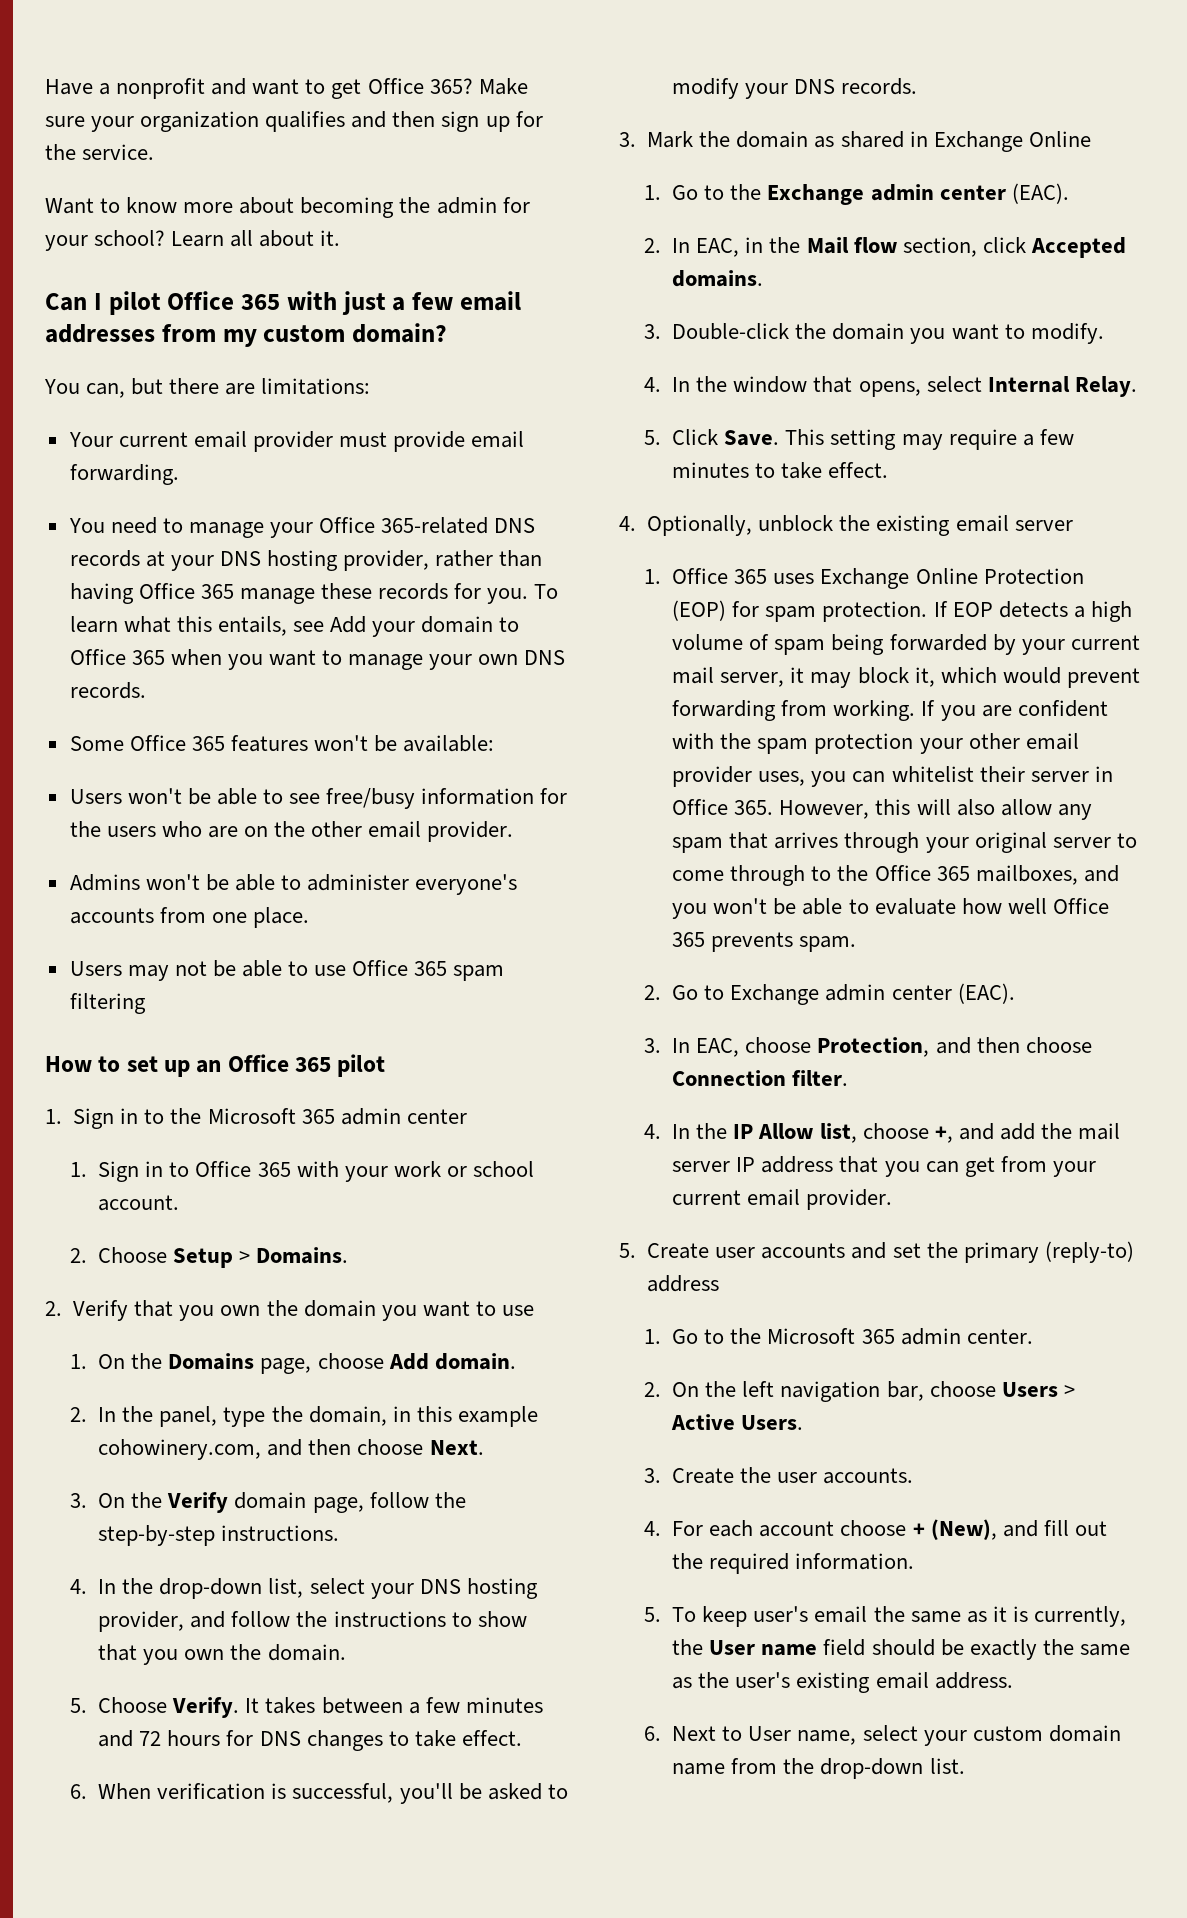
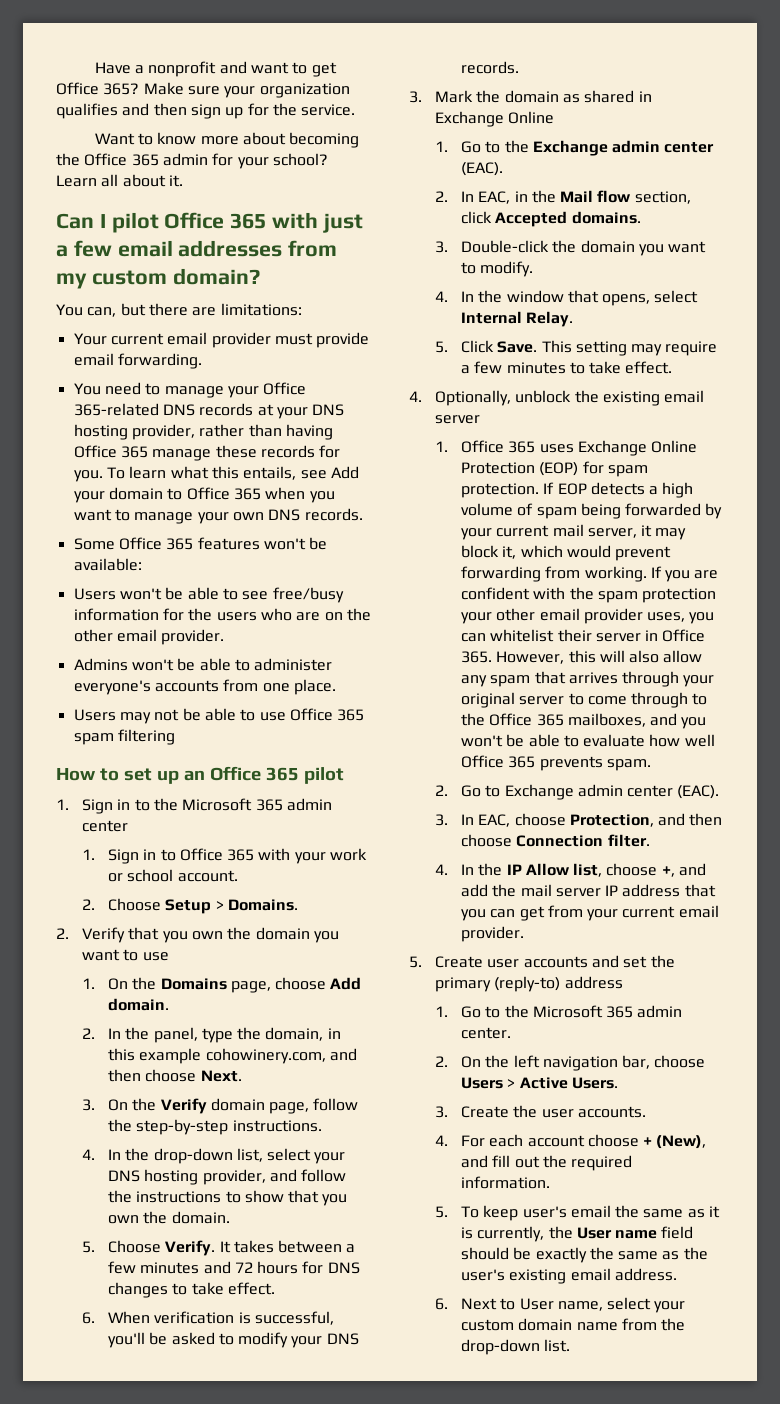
- Want to know more about becoming the admin for your school?
+ Want to know more about becoming the Office 365 admin for your school?

